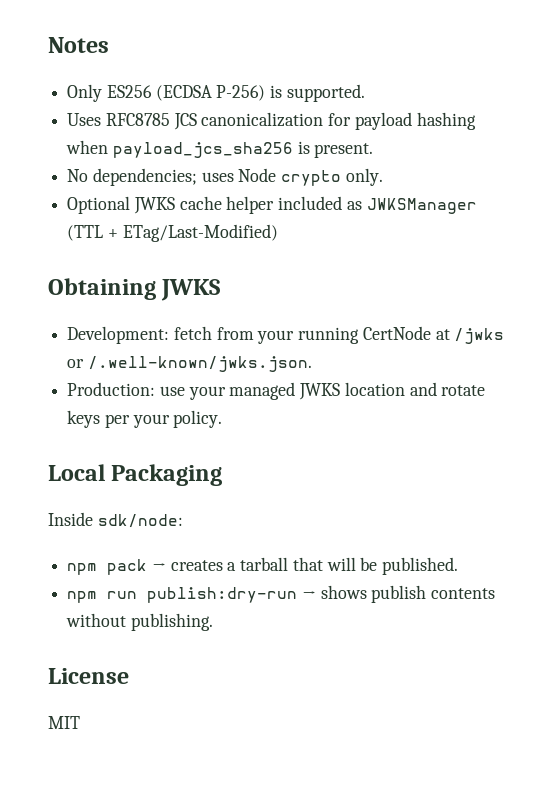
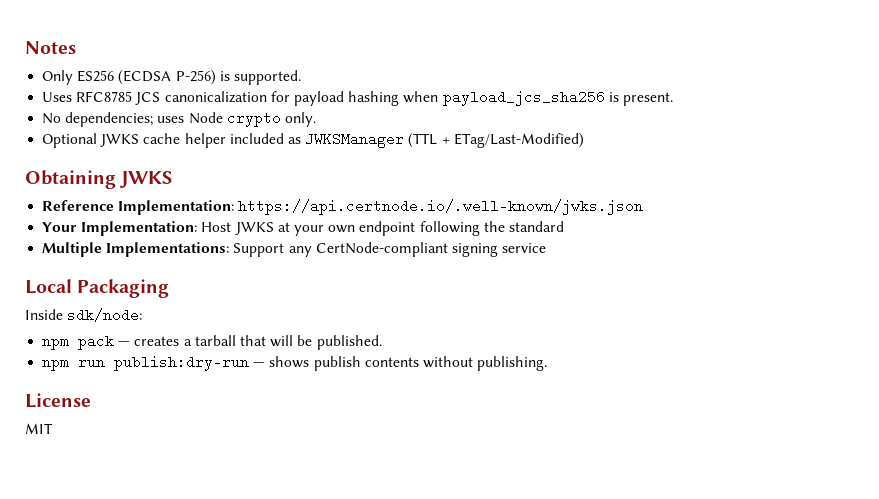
- Development: fetch from your running CertNode at /jwks or /.well-known/jwks.json.
- Production: use your managed JWKS location and rotate keys per your policy.
+ Reference Implementation: https://api.certnode.io/.well-known/jwks.json
+ Your Implementation: Host JWKS at your own endpoint following the standard
+ Multiple Implementations: Support any CertNode-compliant signing service
- npm pack → creates a tarball that will be published.
+ npm pack — creates a tarball that will be published.
- npm run publish:dry-run → shows publish contents without publishing.
+ npm run publish:dry-run — shows publish contents without publishing.

